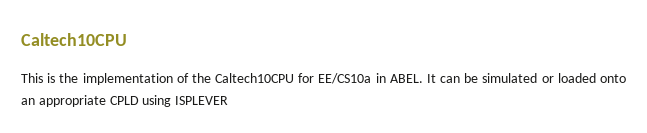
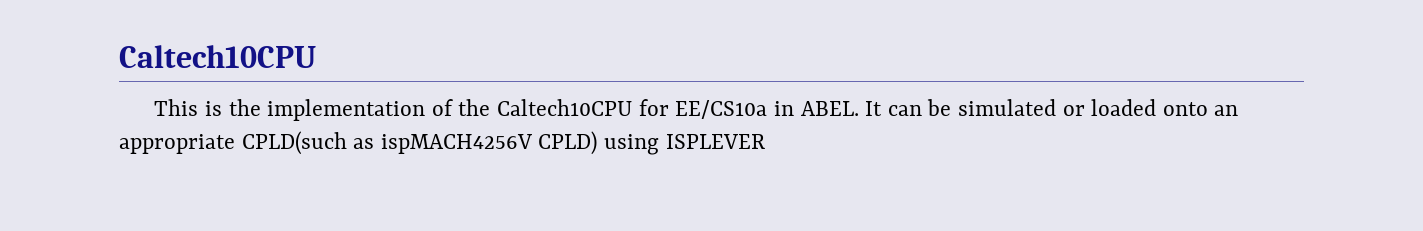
- It can be simulated or loaded onto an appropriate CPLD using ISPLEVER
+ It can be simulated or loaded onto an appropriate CPLD(such as ispMACH4256V CPLD) using ISPLEVER

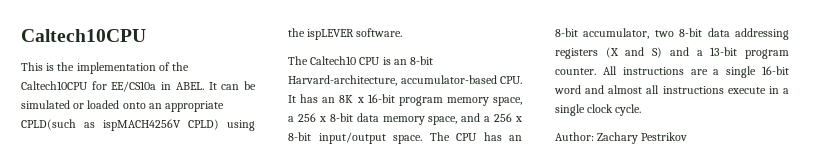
- It can be simulated or loaded onto an appropriate CPLD(such as ispMACH4256V CPLD) using ISPLEVER
+ It can be simulated or loaded onto an appropriate CPLD(such as ispMACH4256V CPLD) using the ispLEVER software.
+ The Caltech10 CPU is an 8-bit Harvard-architecture, accumulator-based CPU. It has an 8K x 16-bit program memory space, a 256 x 8-bit data memory space, and a 256 x 8-bit input/output space. The CPU has an 8-bit accumulator, two 8-bit data addressing registers (X and S) and a 13-bit program counter. All instructions are a single 16-bit word and almost all instructions execute in a single clock cycle.
+ Author: Zachary Pestrikov

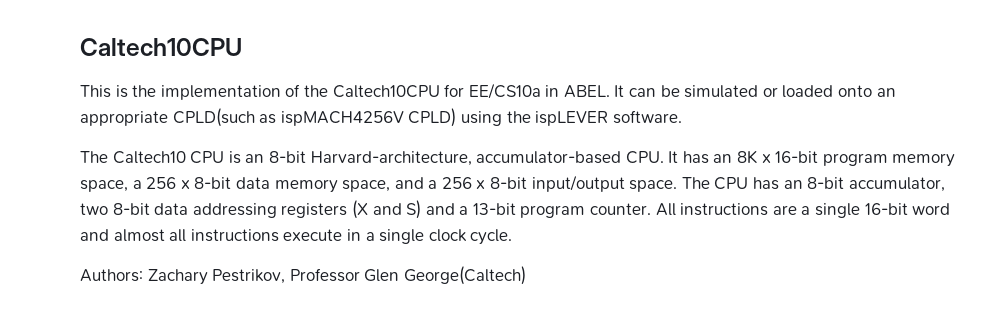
- Author: Zachary Pestrikov
+ Authors: Zachary Pestrikov, Professor Glen George(Caltech)

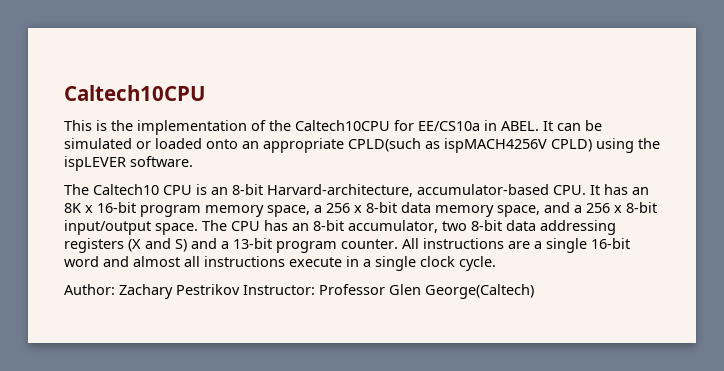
- Authors: Zachary Pestrikov, Professor Glen George(Caltech)
+ Author: Zachary Pestrikov Instructor: Professor Glen George(Caltech)

